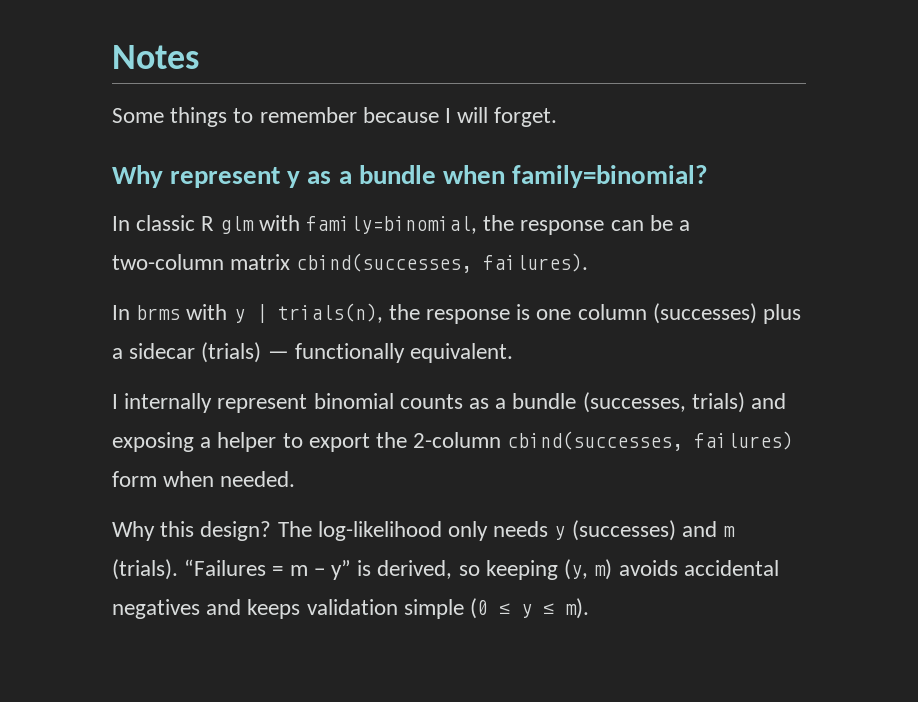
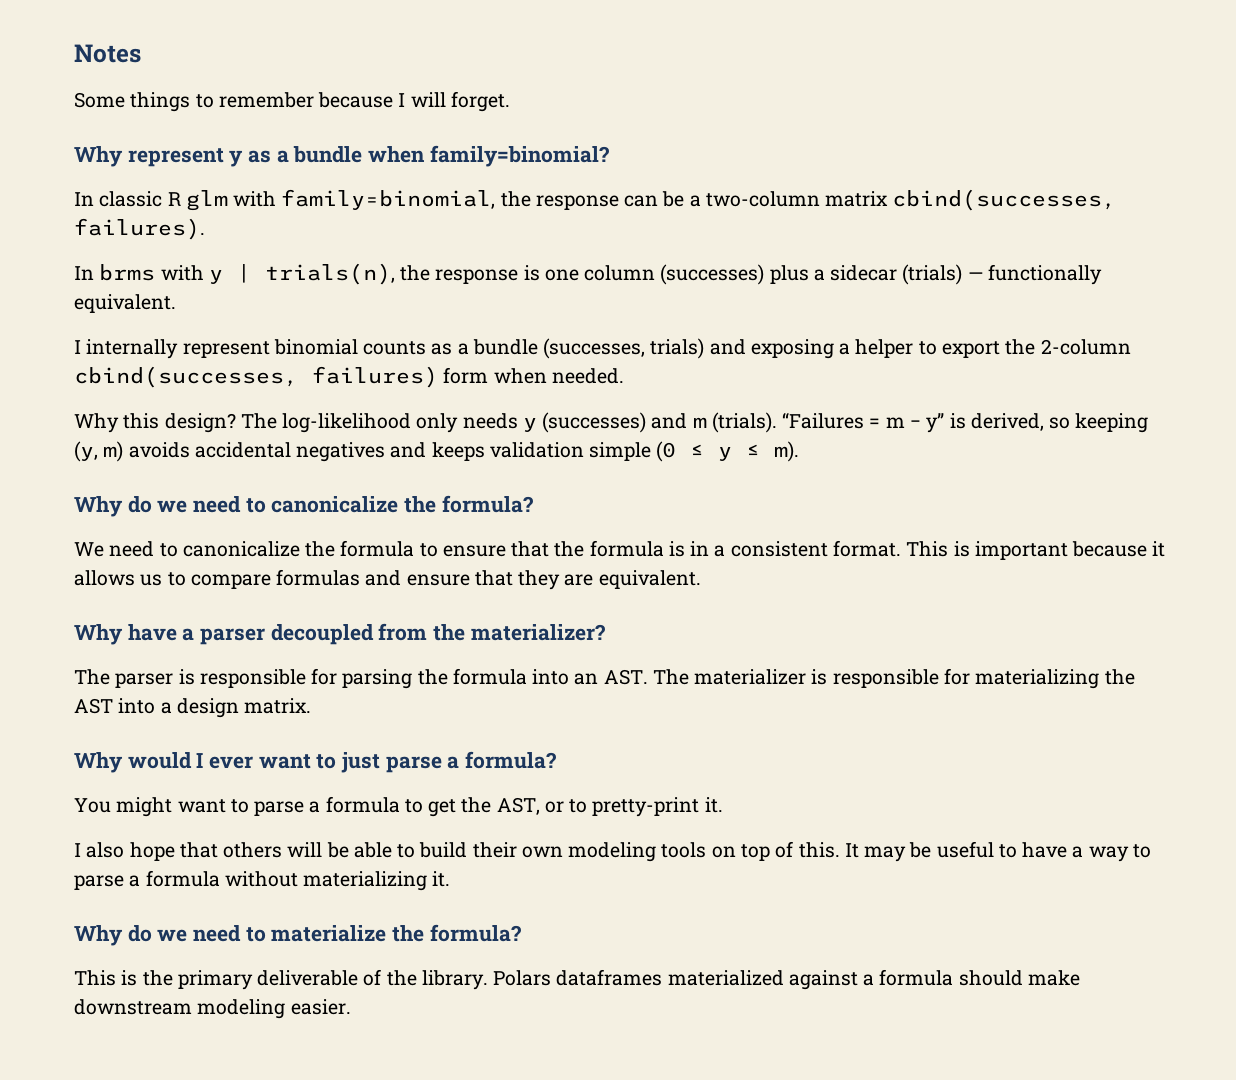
+ Why do we need to canonicalize the formula?
+ We need to canonicalize the formula to ensure that the formula is in a consistent format. This is important because it allows us to compare formulas and ensure that they are equivalent.
+ Why have a parser decoupled from the materializer?
+ The parser is responsible for parsing the formula into an AST. The materializer is responsible for materializing the AST into a design matrix.
+ Why would I ever want to just parse a formula?
+ You might want to parse a formula to get the AST, or to pretty-print it.
+ I also hope that others will be able to build their own modeling tools on top of this. It may be useful to have a way to parse a formula without materializing it.
+ Why do we need to materialize the formula?
+ This is the primary deliverable of the library. Polars dataframes materialized against a formula should make downstream modeling easier.

